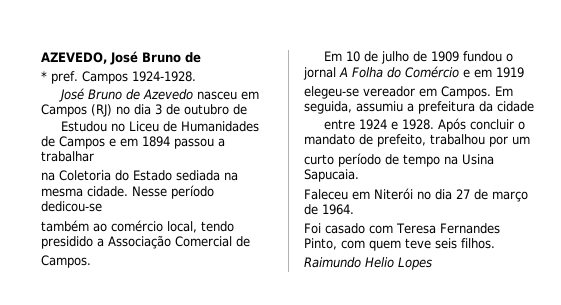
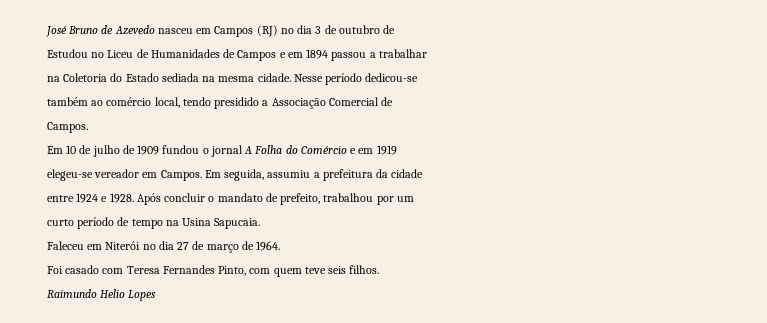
- AZEVEDO, José Bruno de
- * pref. Campos 1924-1928.

